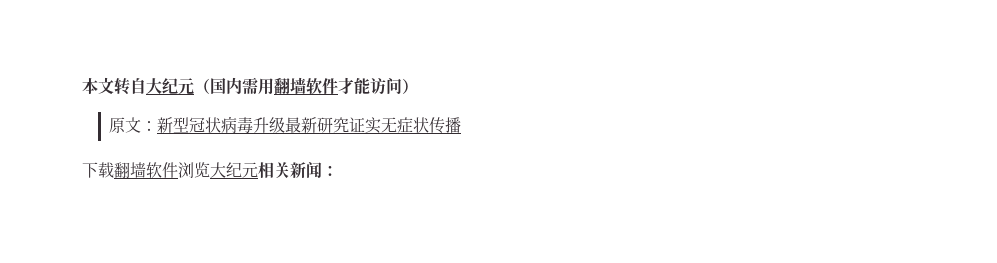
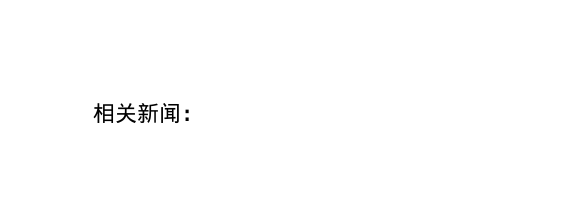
- 本文转自大纪元（国内需用翻墙软件才能访问）
- 原文：新型冠状病毒升级最新研究证实无症状传播
- 下载翻墙软件浏览大纪元相关新闻：
+ 相关新闻：

